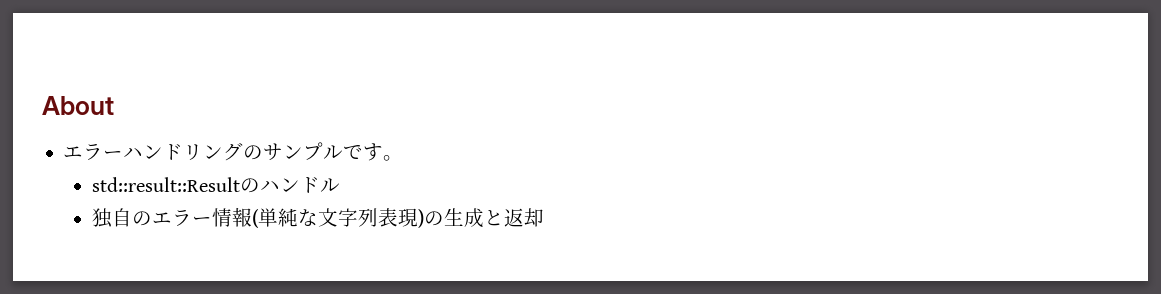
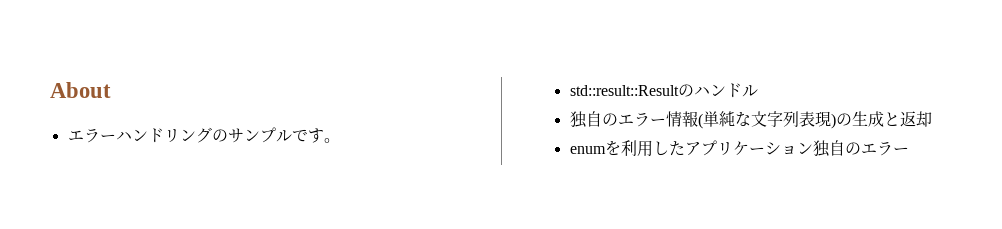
+ enumを利用したアプリケーション独自のエラー

